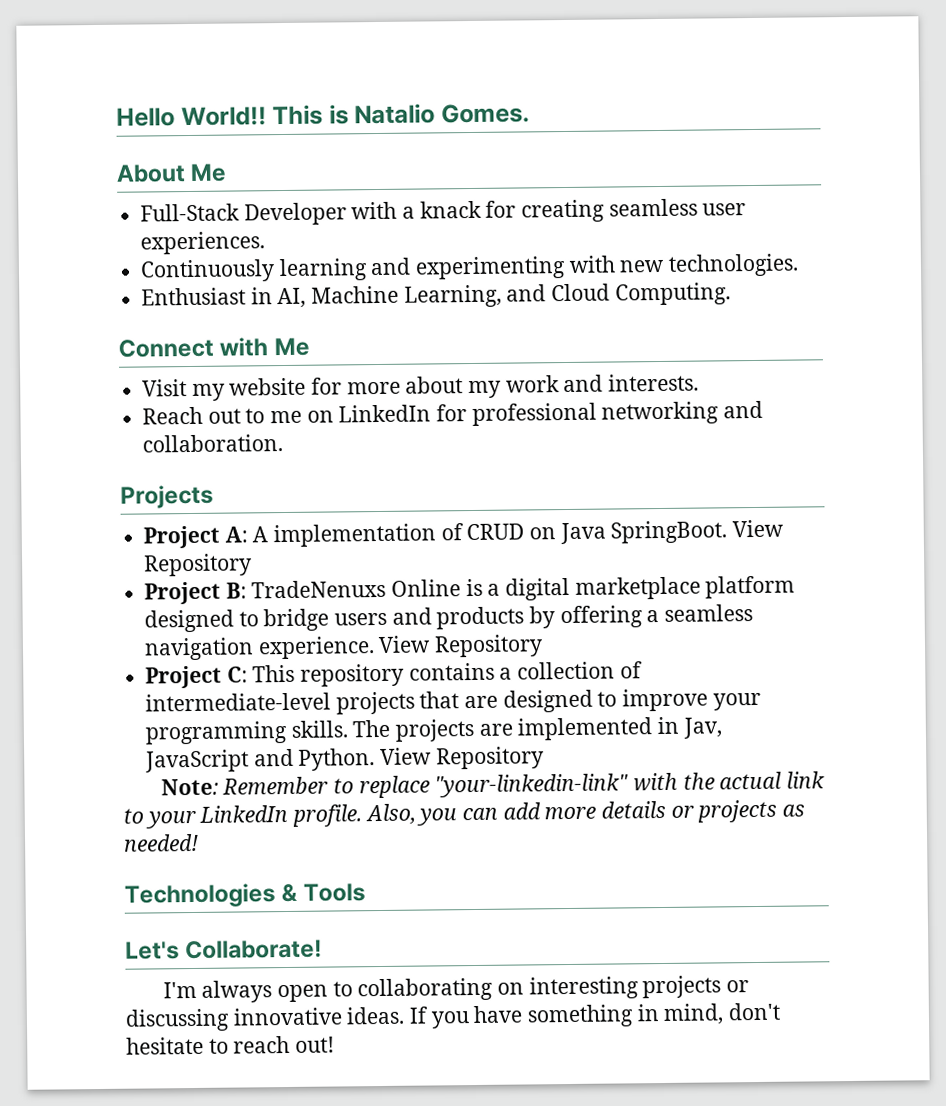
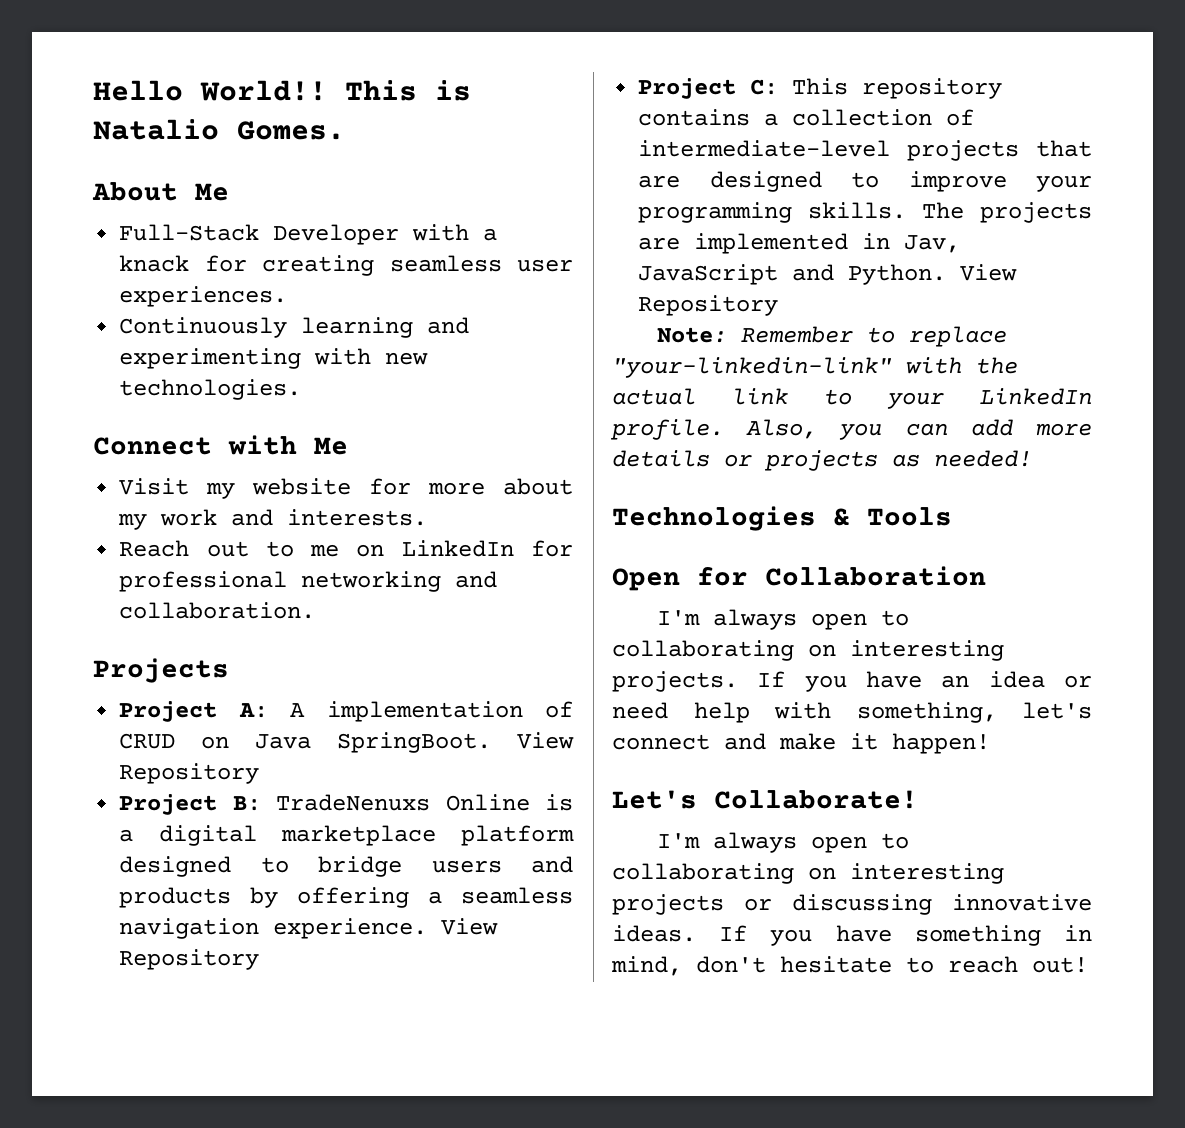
- Enthusiast in AI, Machine Learning, and Cloud Computing.
+ Open for Collaboration
+ I'm always open to collaborating on interesting projects. If you have an idea or need help with something, let's connect and make it happen!

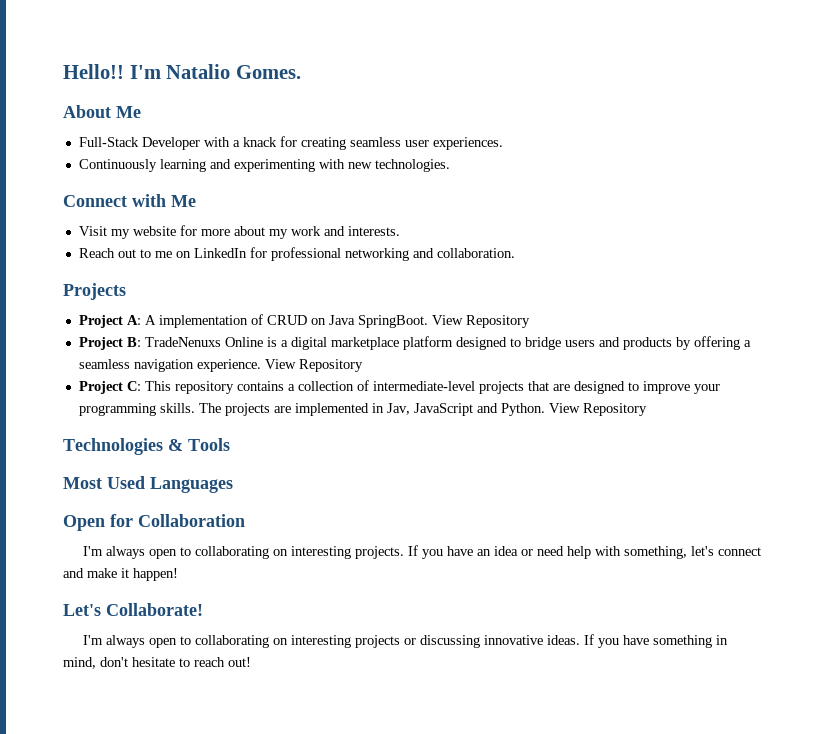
- Hello World!! This is Natalio Gomes.
+ Hello!! I'm Natalio Gomes.
- Note: Remember to replace "your-linkedin-link" with the actual link to your LinkedIn profile. Also, you can add more details or projects as needed!
+ Most Used Languages

